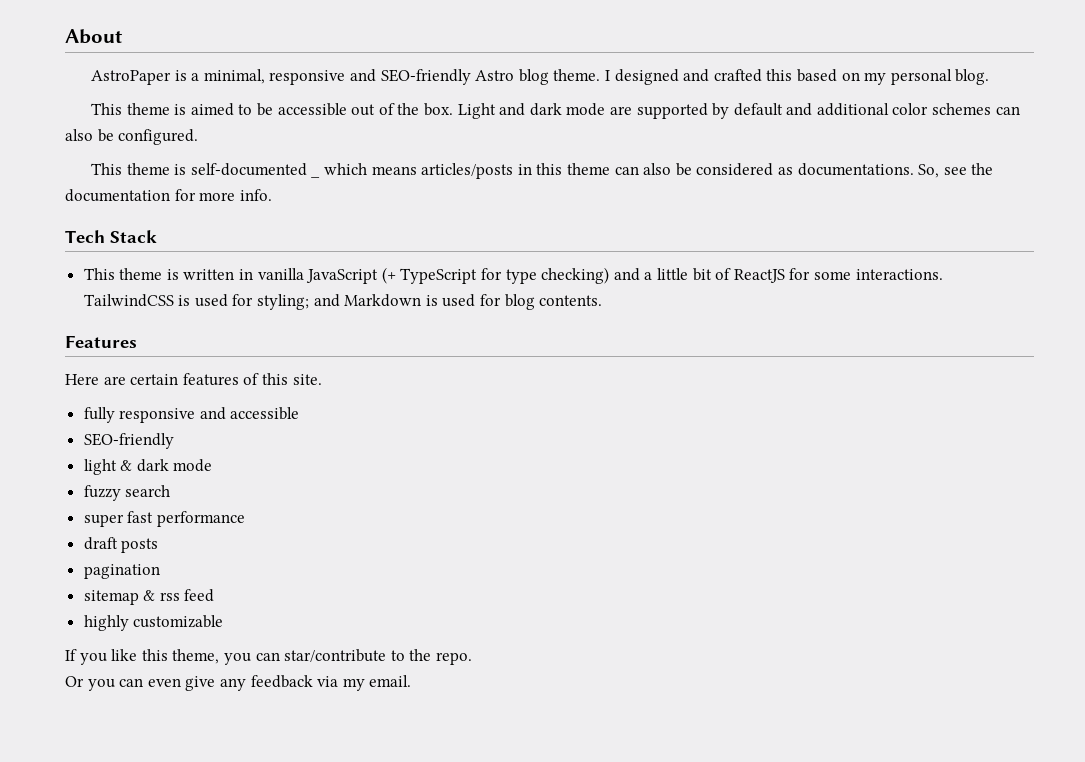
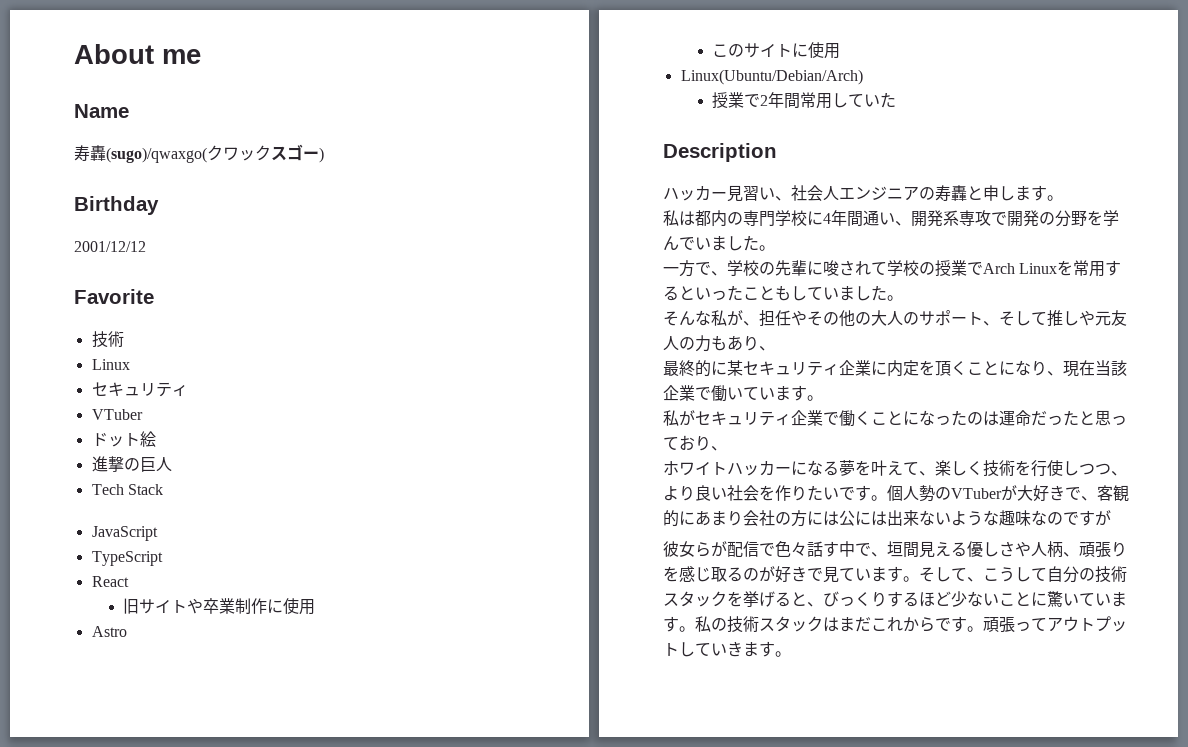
- About
- AstroPaper is a minimal, responsive and SEO-friendly Astro blog theme. I designed and crafted this based on my personal blog.
- This theme is aimed to be accessible out of the box. Light and dark mode are supported by default and additional color schemes can also be configured.
- This theme is self-documented _ which means articles/posts in this theme can also be considered as documentations. So, see the documentation for more info.
+ About me
+ Name
+ 寿轟(sugo)/qwaxgo(クワックスゴー)
+ Birthday
+ 2001/12/12
+ Favorite
+ 技術
+ Linux
+ セキュリティ
+ VTuber
+ ドット絵
+ 進撃の巨人
  Tech Stack
- This theme is written in vanilla JavaScript (+ TypeScript for type checking) and a little bit of ReactJS for some interactions. TailwindCSS is used for styling; and Markdown is used for blog contents.
- Features
- Here are certain features of this site.
- fully responsive and accessible
- SEO-friendly
- light & dark mode
- fuzzy search
- super fast performance
- draft posts
- pagination
- sitemap & rss feed
- highly customizable
- If you like this theme, you can star/contribute to the repo.
- Or you can even give any feedback via my email.
+ JavaScript
+ TypeScript
+ React
+ 旧サイトや卒業制作に使用
+ Astro
+ このサイトに使用
+ Linux(Ubuntu/Debian/Arch)
+ 授業で2年間常用していた
+ Description
+ ハッカー見習い、社会人エンジニアの寿轟と申します。
+ 私は都内の専門学校に4年間通い、開発系専攻で開発の分野を学んでいました。
+ 一方で、学校の先輩に唆されて学校の授業でArch Linuxを常用するといったこともしていました。
+ そんな私が、担任やその他の大人のサポート、そして推しや元友人の力もあり、
+ 最終的に某セキュリティ企業に内定を頂くことになり、現在当該企業で働いています。
+ 私がセキュリティ企業で働くことになったのは運命だったと思っており、
+ ホワイトハッカーになる夢を叶えて、楽しく技術を行使しつつ、より良い社会を作りたいです。個人勢のVTuberが大好きで、客観的にあまり会社の方には公には出来ないような趣味なのですが
+ 彼女らが配信で色々話す中で、垣間見える優しさや人柄、頑張りを感じ取るのが好きで見ています。そして、こうして自分の技術スタックを挙げると、びっくりするほど少ないことに驚いています。私の技術スタックはまだこれからです。頑張ってアウトプットしていきます。

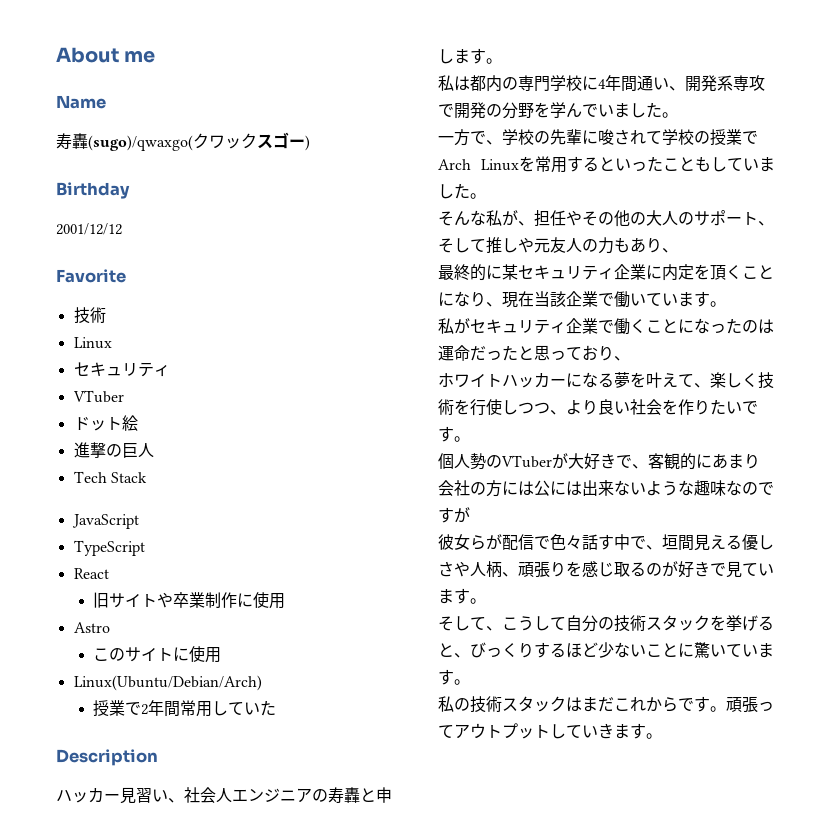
- ホワイトハッカーになる夢を叶えて、楽しく技術を行使しつつ、より良い社会を作りたいです。個人勢のVTuberが大好きで、客観的にあまり会社の方には公には出来ないような趣味なのですが
+ ホワイトハッカーになる夢を叶えて、楽しく技術を行使しつつ、より良い社会を作りたいです。
+ 個人勢のVTuberが大好きで、客観的にあまり会社の方には公には出来ないような趣味なのですが
- 彼女らが配信で色々話す中で、垣間見える優しさや人柄、頑張りを感じ取るのが好きで見ています。そして、こうして自分の技術スタックを挙げると、びっくりするほど少ないことに驚いています。私の技術スタックはまだこれからです。
+ 彼女らが配信で色々話す中で、垣間見える優しさや人柄、頑張りを感じ取るのが好きで見ています。
+ そして、こうして自分の技術スタックを挙げると、びっくりするほど少ないことに驚いています。
+ 私の技術スタックはまだこれからです。

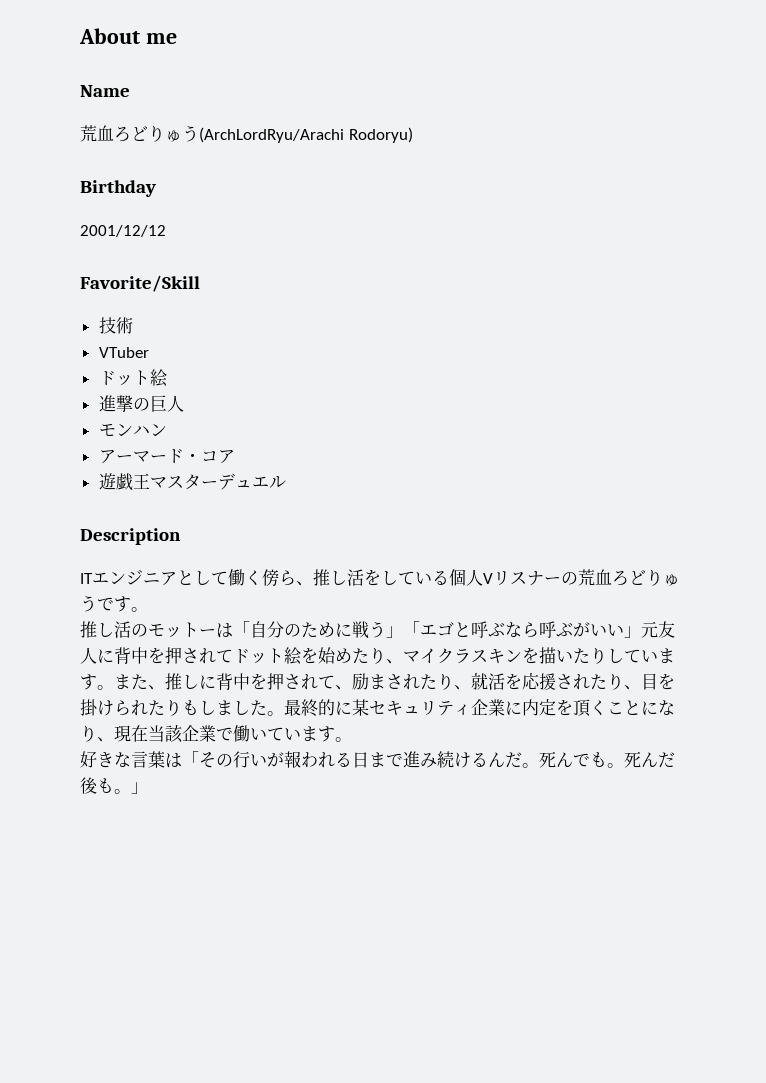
- 寿轟(sugo)/qwaxgo(クワックスゴー)
+ 荒血ろどりゅう(ArchLordRyu/Arachi Rodoryu)
- Favorite
+ Favorite/Skill
  技術
- Linux
- セキュリティ
- Tech Stack
- JavaScript
- TypeScript
- React
- 旧サイトや卒業制作に使用
- Astro
- このサイトに使用
- Linux(Ubuntu/Debian/Arch)
- 授業で2年間常用していた
+ モンハン
+ アーマード・コア
+ 遊戯王マスターデュエル
  Description
- ハッカー見習い、社会人エンジニアの寿轟と申します。
- 私は都内の専門学校に4年間通い、開発系専攻で開発の分野を学んでいました。
- 一方で、学校の先輩に唆されて学校の授業でArch Linuxを常用するといったこともしていました。
- そんな私が、担任やその他の大人のサポート、そして推しや元友人の力もあり、
- 最終的に某セキュリティ企業に内定を頂くことになり、現在当該企業で働いています。
+ ITエンジニアとして働く傍ら、推し活をしている個人Vリスナーの荒血ろどりゅうです。
+ 推し活のモットーは「自分のために戦う」「エゴと呼ぶなら呼ぶがいい」元友人に背中を押されてドット絵を始めたり、マイクラスキンを描いたりしています。また、推しに背中を押されて、励まされたり、就活を応援されたり、目を掛けられたりもしました。最終的に某セキュリティ企業に内定を頂くことになり、現在当該企業で働いています。
- 私がセキュリティ企業で働くことになったのは運命だったと思っており、
- ホワイトハッカーになる夢を叶えて、楽しく技術を行使しつつ、より良い社会を作りたいです。
- 個人勢のVTuberが大好きで、客観的にあまり会社の方には公には出来ないような趣味なのですが
- 彼女らが配信で色々話す中で、垣間見える優しさや人柄、頑張りを感じ取るのが好きで見ています。
- そして、こうして自分の技術スタックを挙げると、びっくりするほど少ないことに驚いています。
- 私の技術スタックはまだこれからです。頑張ってアウトプットしていきます。
+ 好きな言葉は「その行いが報われる日まで進み続けるんだ。死んでも。死んだ後も。」

